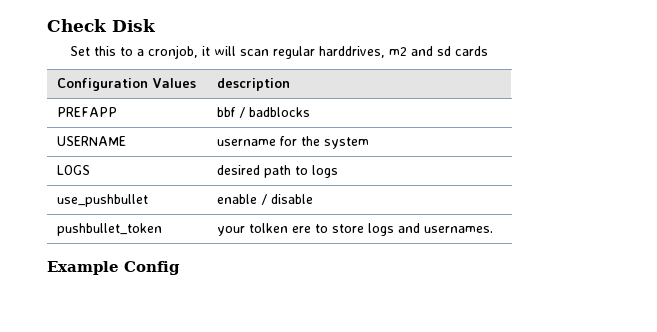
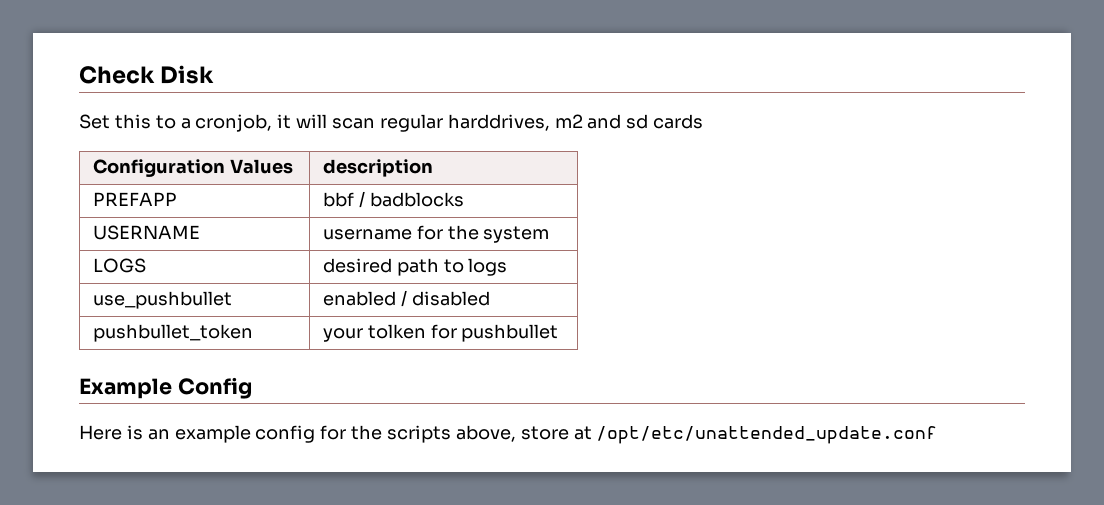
- use_pushbullet | enable / disable
+ use_pushbullet | enabled / disabled
- pushbullet_token | your tolken ere to store logs and usernames.
+ pushbullet_token | your tolken for pushbullet
  Example Config
+ Here is an example config for the scripts above, store at /opt/etc/unattended_update.conf

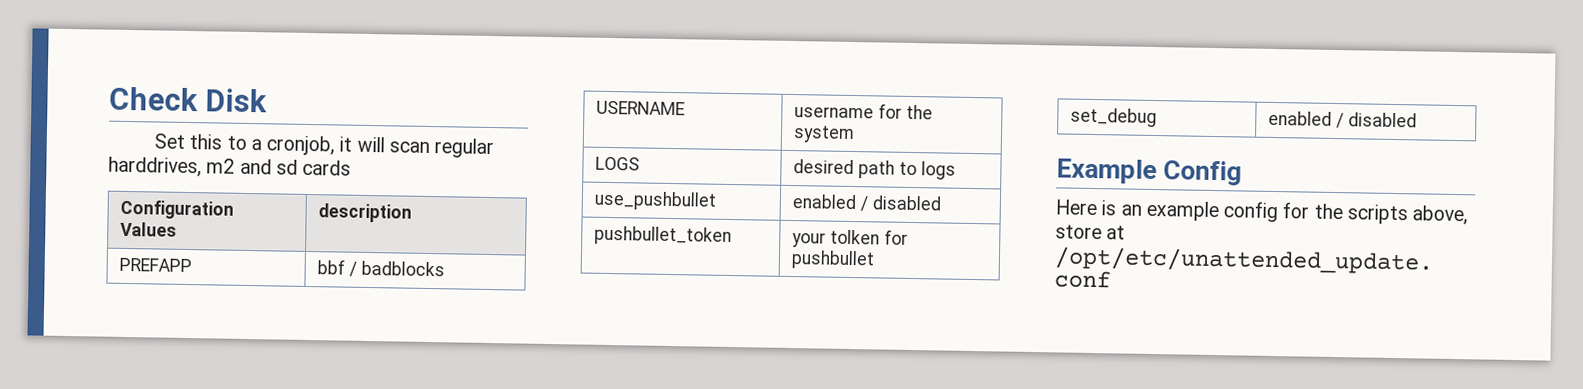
+ set_debug | enabled / disabled

